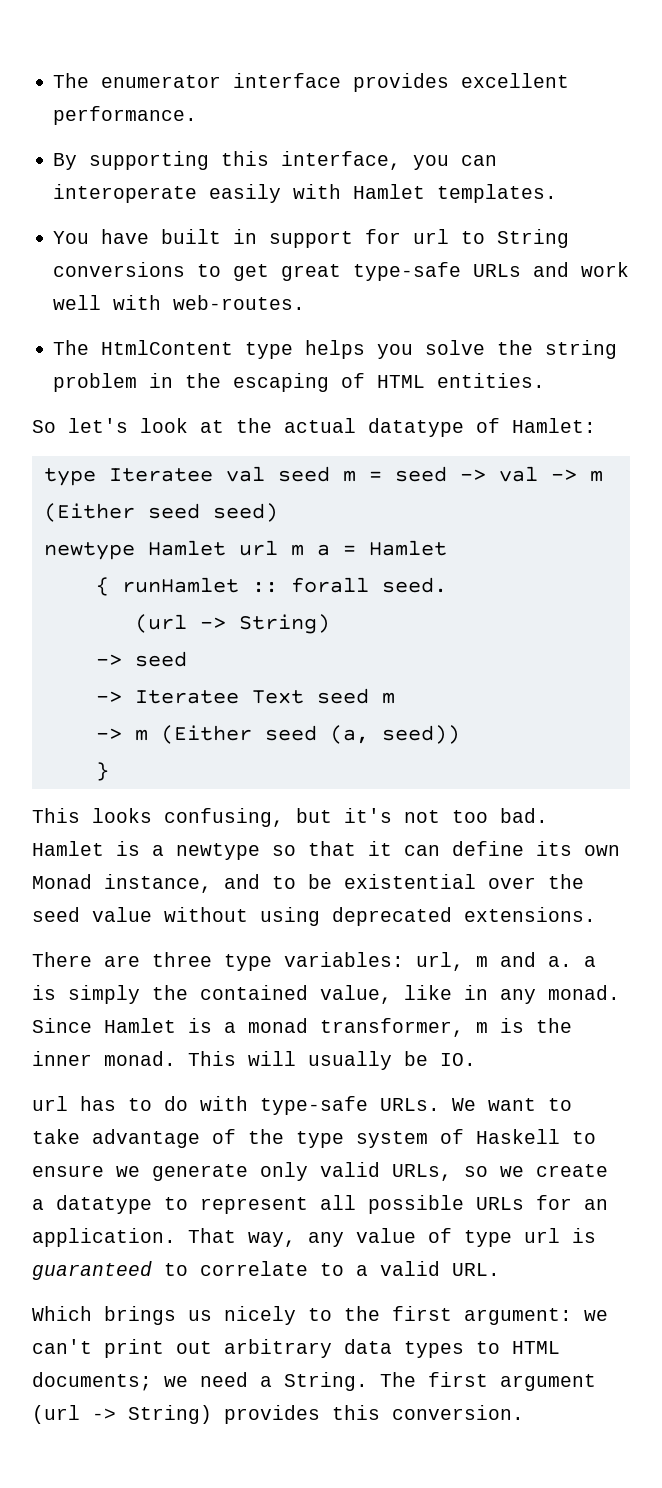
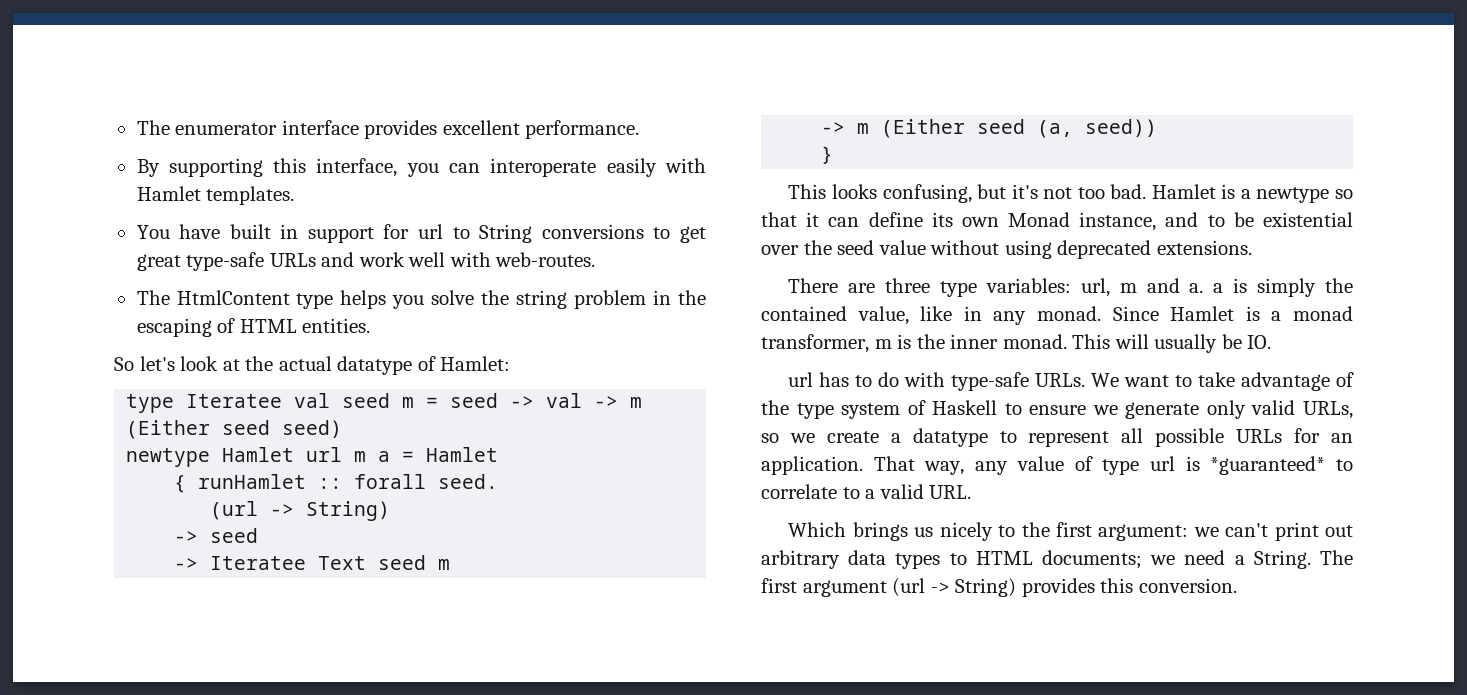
- That way, any value of type url is guaranteed to correlate to a valid URL.
+ That way, any value of type url is *guaranteed* to correlate to a valid URL.

